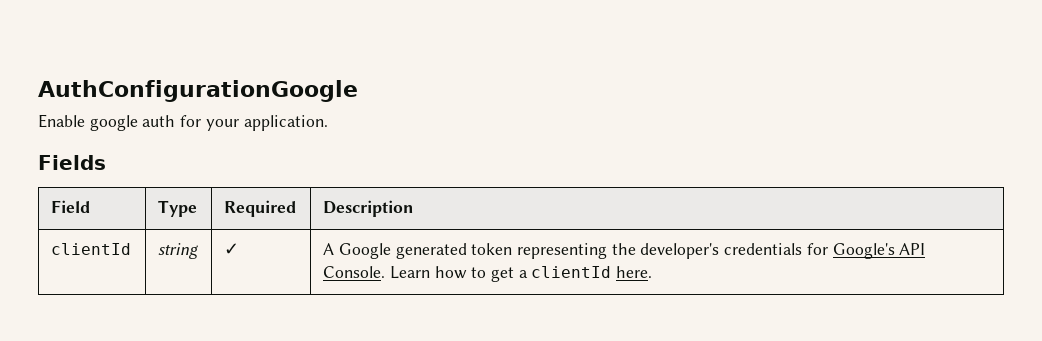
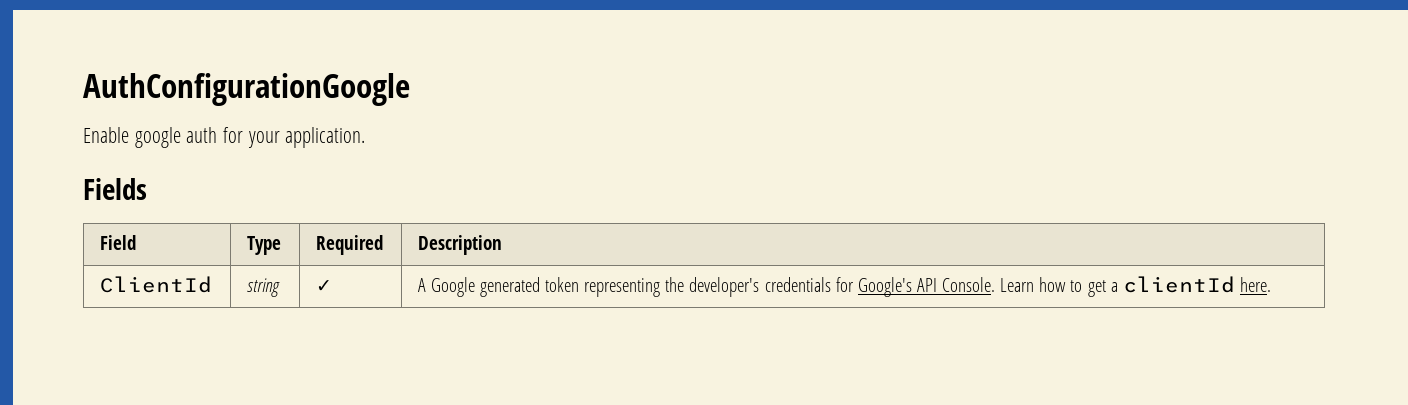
- clientId | string | ✓ | A Google generated token representing the developer's credentials for Google's API Console. Learn how to get a clientId here.
+ ClientId | string | ✓ | A Google generated token representing the developer's credentials for Google's API Console. Learn how to get a clientId here.

